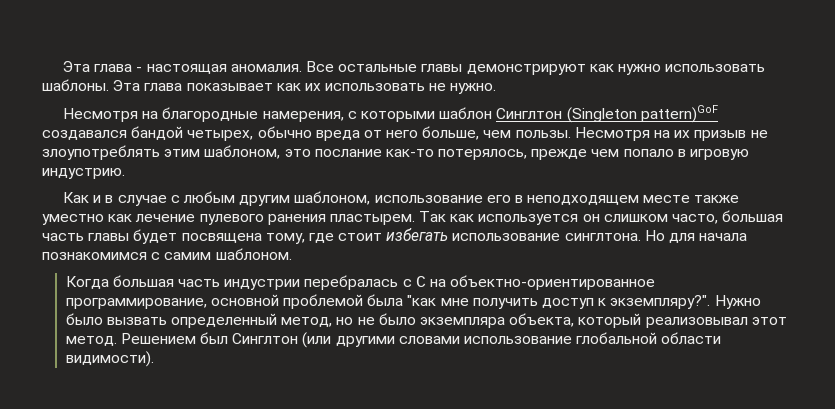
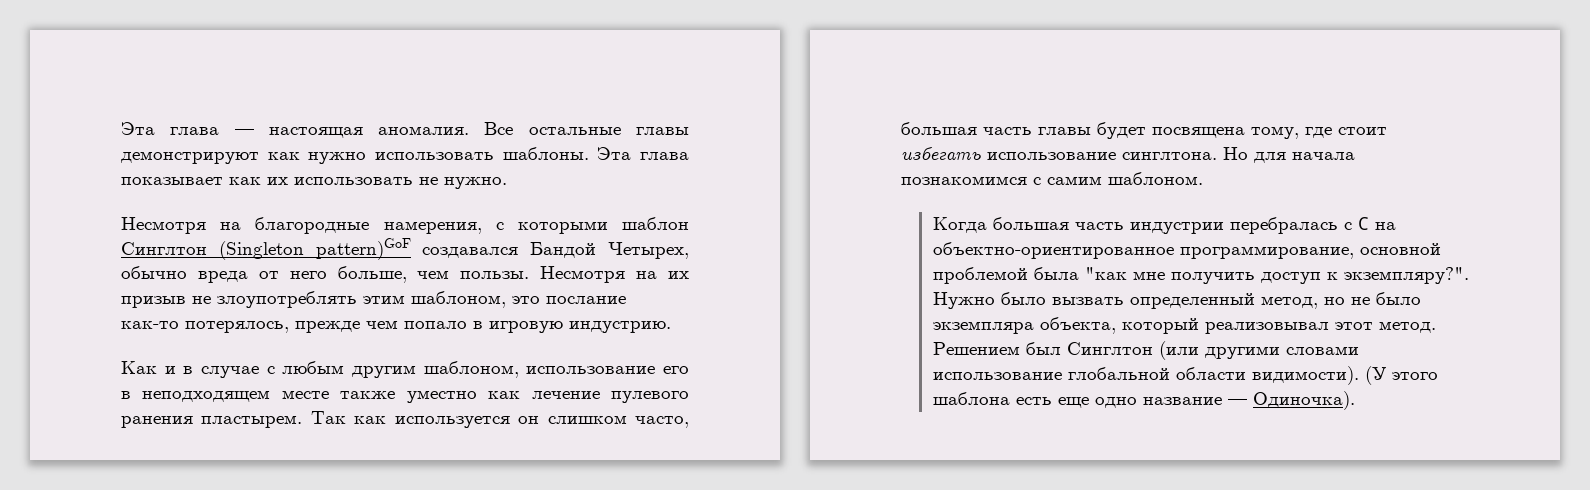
- Эта глава - настоящая аномалия.
+ Эта глава — настоящая аномалия.
- Несмотря на благородные намерения, с которыми шаблон Синглтон (Singleton pattern)GoF создавался бандой четырех, обычно вреда от него больше, чем пользы.
+ Несмотря на благородные намерения, с которыми шаблон Синглтон (Singleton pattern)GoF создавался Бандой Четырех, обычно вреда от него больше, чем пользы.
+ (У этого шаблона есть еще одно название — Одиночка).

